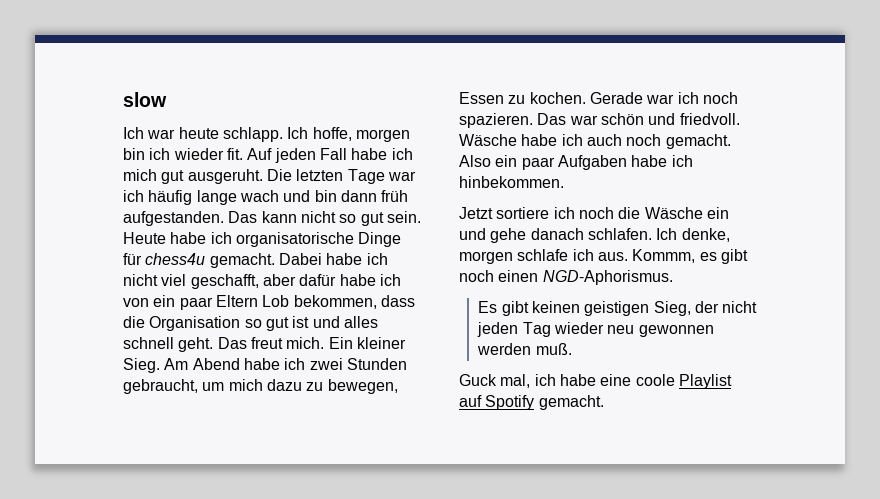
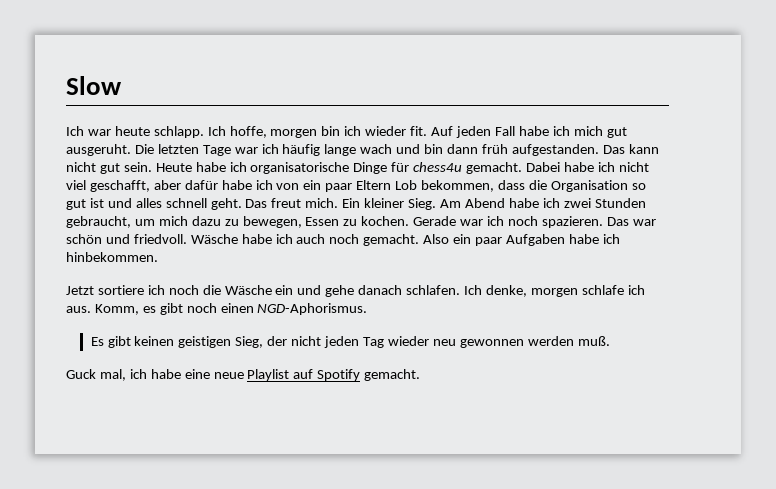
- slow
+ Slow
- Das kann nicht so gut sein.
+ Das kann nicht gut sein.
- Kommm, es gibt noch einen NGD-Aphorismus.
+ Komm, es gibt noch einen NGD-Aphorismus.
- Guck mal, ich habe eine coole Playlist auf Spotify gemacht.
+ Guck mal, ich habe eine neue Playlist auf Spotify gemacht.

